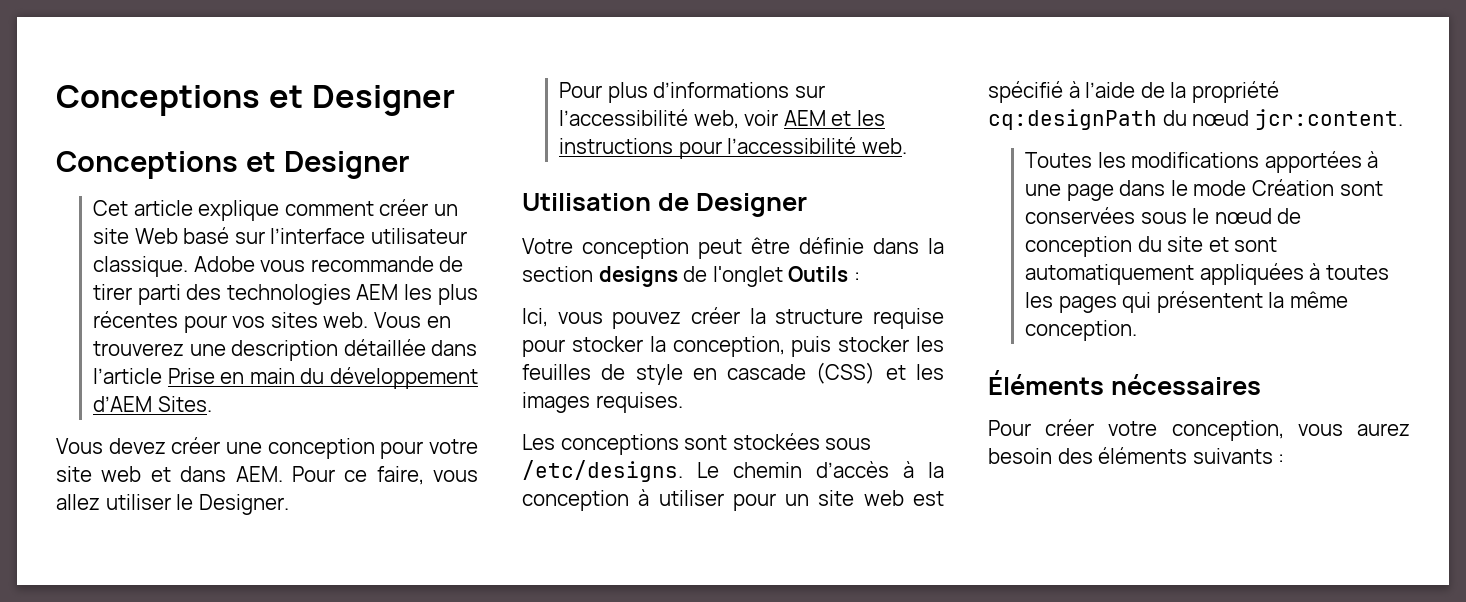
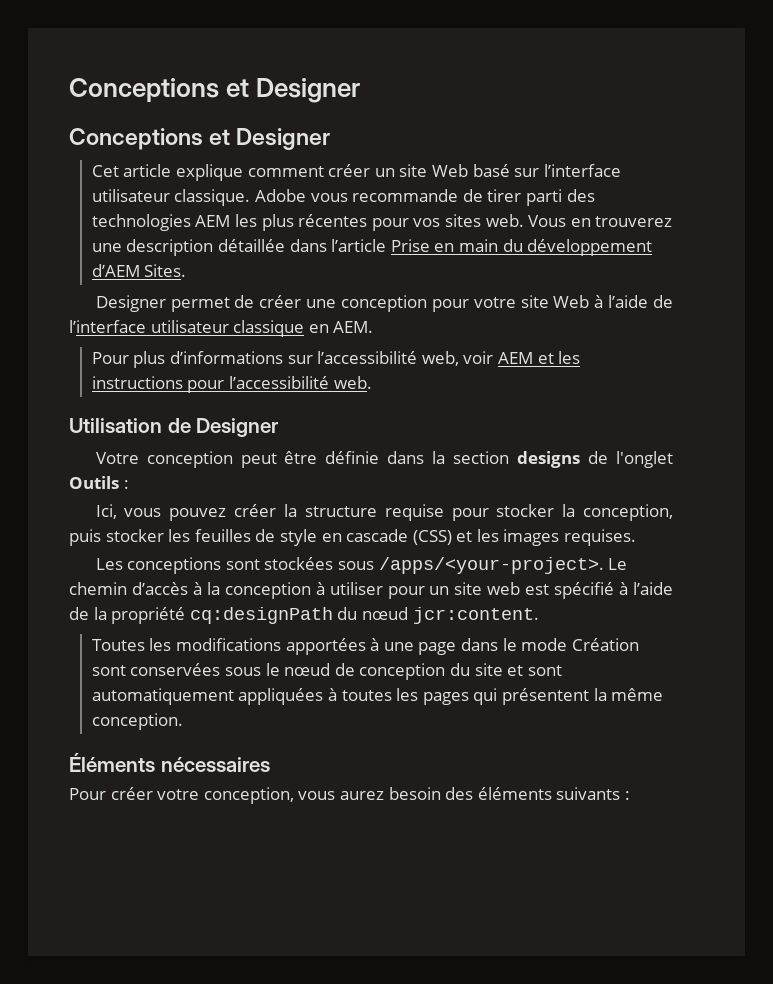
- Vous devez créer une conception pour votre site web et dans AEM. Pour ce faire, vous allez utiliser le Designer.
+ Designer permet de créer une conception pour votre site Web à l’aide de l’interface utilisateur classique en AEM.
- Les conceptions sont stockées sous /etc/designs.
+ Les conceptions sont stockées sous /apps/<your-project>.

